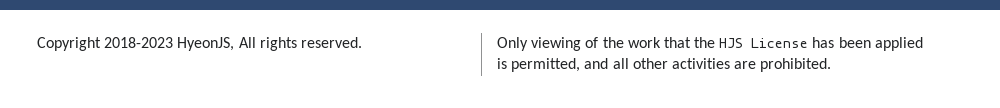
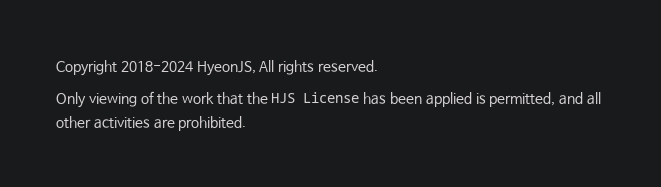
- Copyright 2018-2023 HyeonJS, All rights reserved.
+ Copyright 2018-2024 HyeonJS, All rights reserved.

